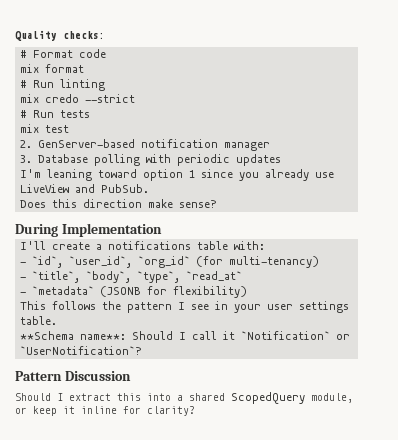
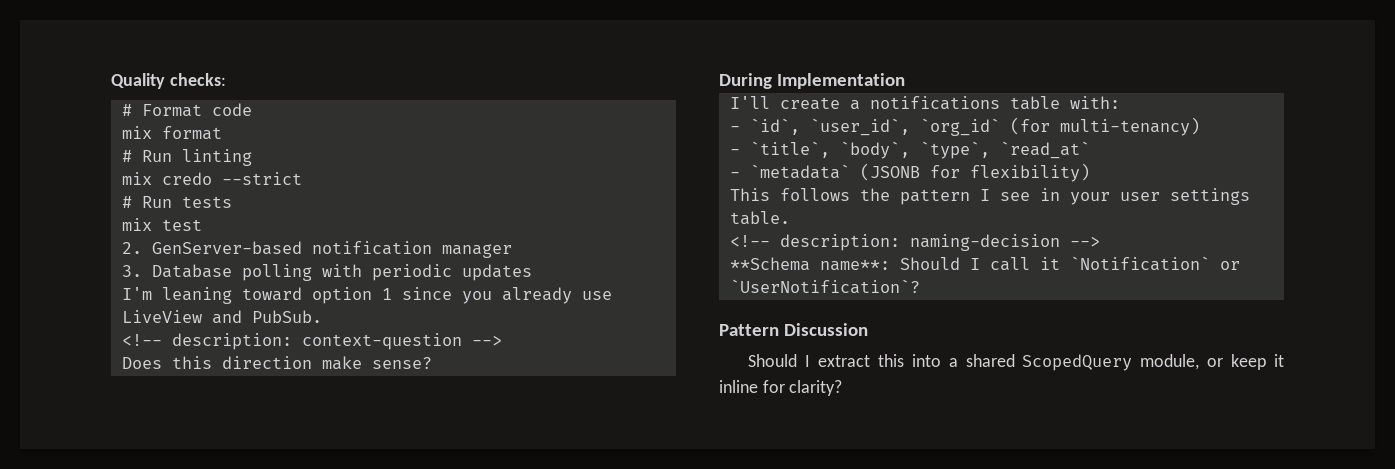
+ <!-- description: context-question -->
+ <!-- description: naming-decision -->

